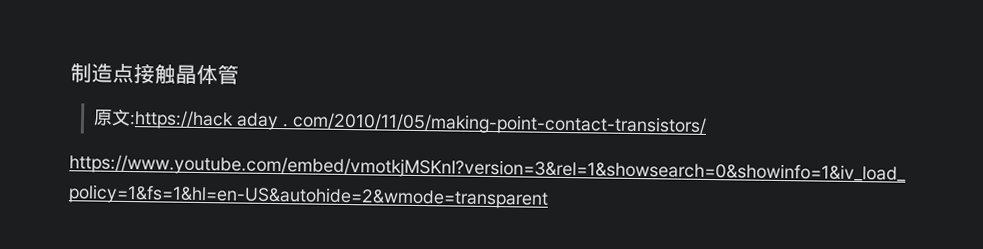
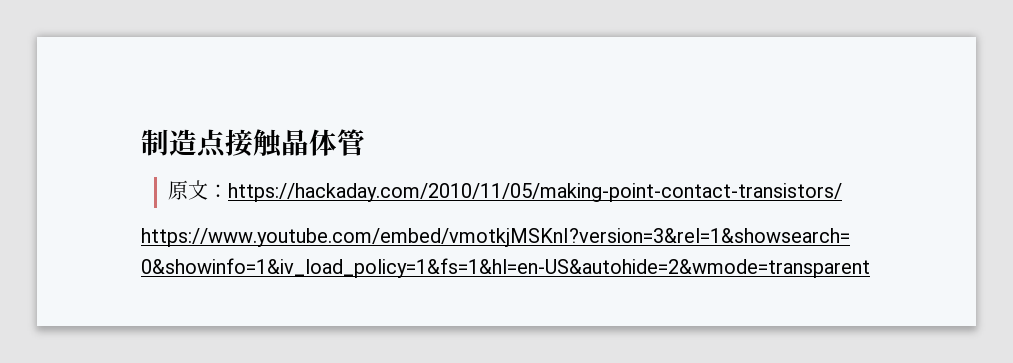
- 原文:https://hack aday . com/2010/11/05/making-point-contact-transistors/
+ 原文：https://hackaday.com/2010/11/05/making-point-contact-transistors/

